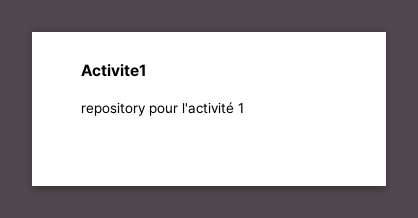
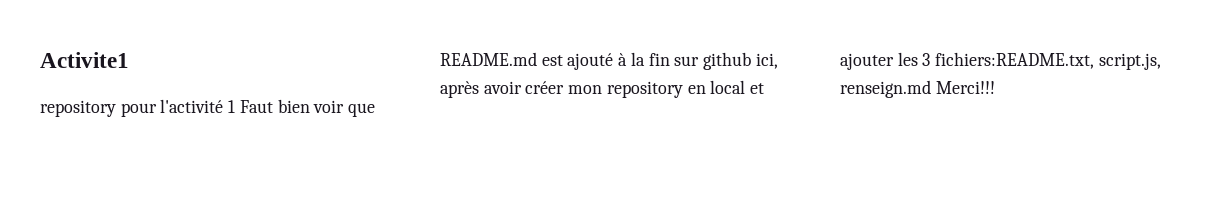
- repository pour l'activité 1
+ repository pour l'activité 1 Faut bien voir que README.md est ajouté à la fin sur github ici, après avoir créer mon repository en local et ajouter les 3 fichiers:README.txt, script.js, renseign.md Merci!!!

